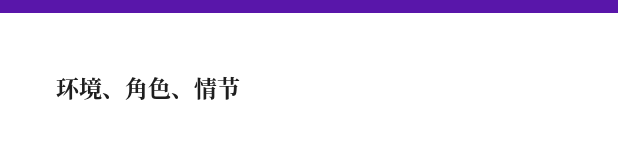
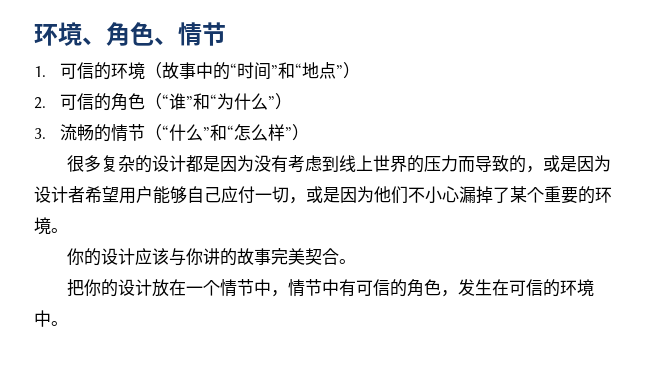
+ 1.可信的环境（故事中的“时间”和“地点”）
+ 2.可信的角色（“谁”和“为什么”）
+ 3.流畅的情节（“什么”和“怎么样”）
+ 很多复杂的设计都是因为没有考虑到线上世界的压力而导致的，或是因为设计者希望用户能够自己应付一切，或是因为他们不小心漏掉了某个重要的环境。
+ 你的设计应该与你讲的故事完美契合。
+ 把你的设计放在一个情节中，情节中有可信的角色，发生在可信的环境中。

